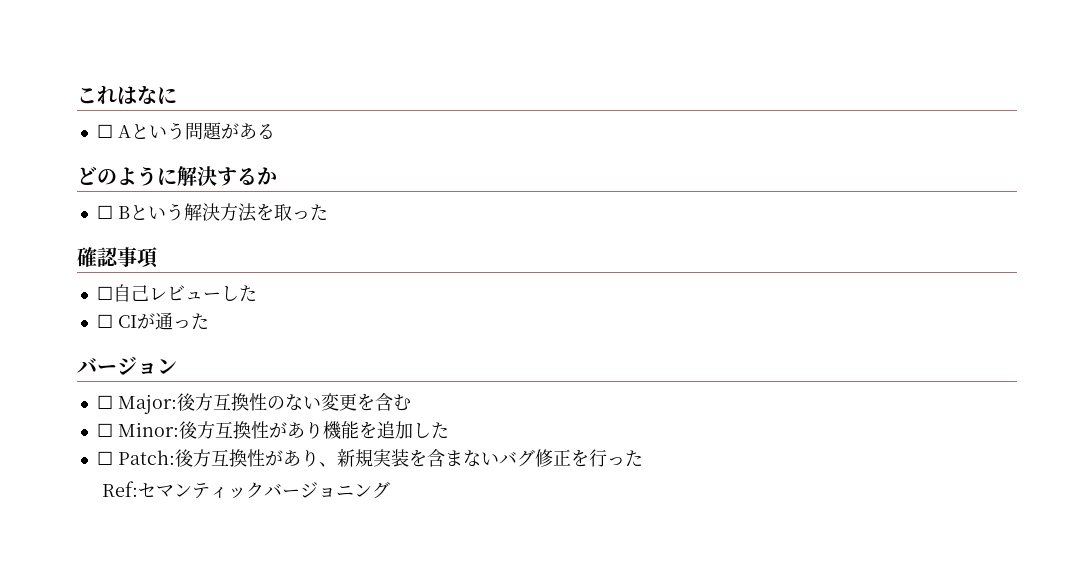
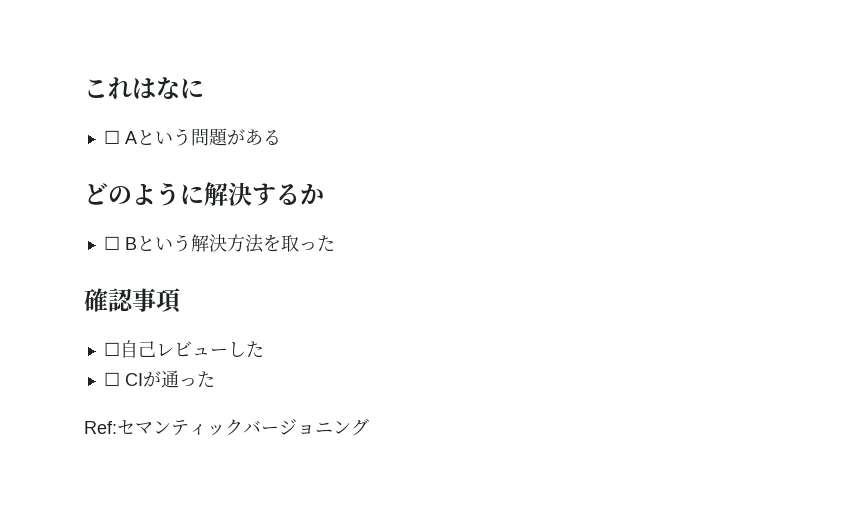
- バージョン
- ☐ Major:後方互換性のない変更を含む
- ☐ Minor:後方互換性があり機能を追加した
- ☐ Patch:後方互換性があり、新規実装を含まないバグ修正を行った

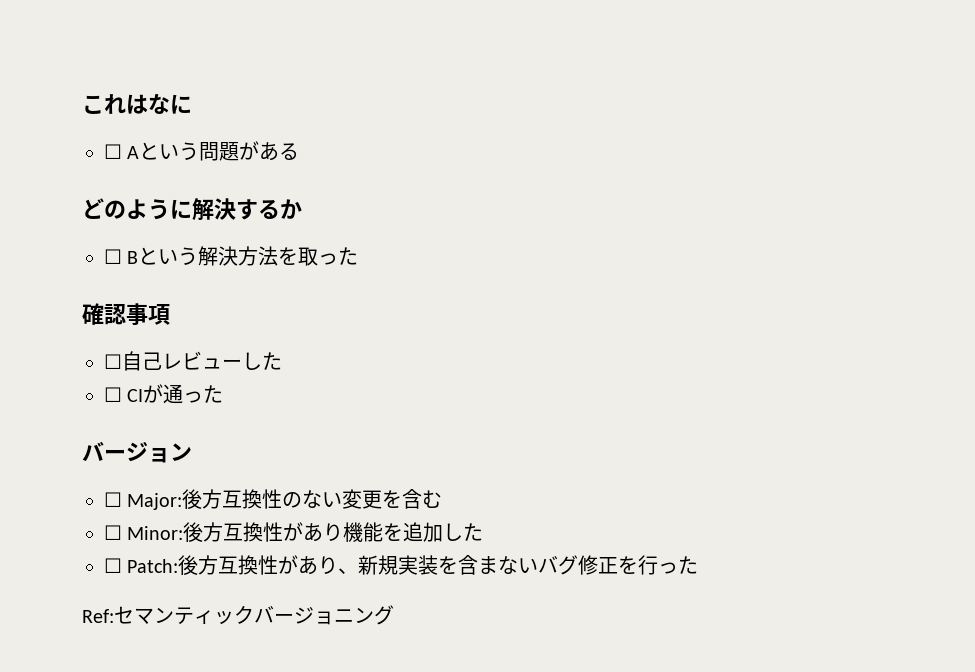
+ バージョン
+ ☐ Major:後方互換性のない変更を含む
+ ☐ Minor:後方互換性があり機能を追加した
+ ☐ Patch:後方互換性があり、新規実装を含まないバグ修正を行った

